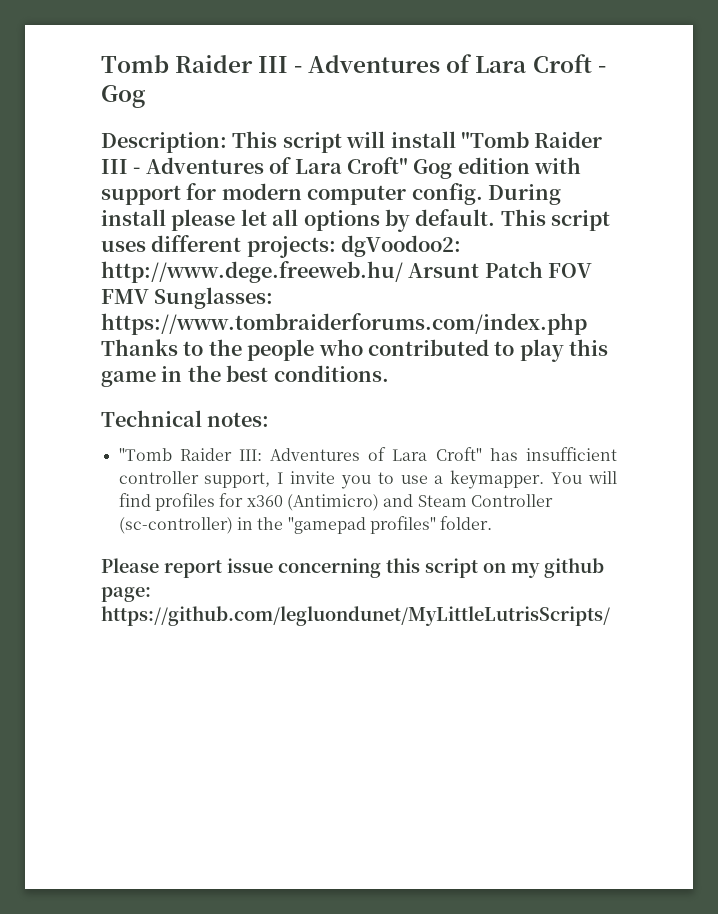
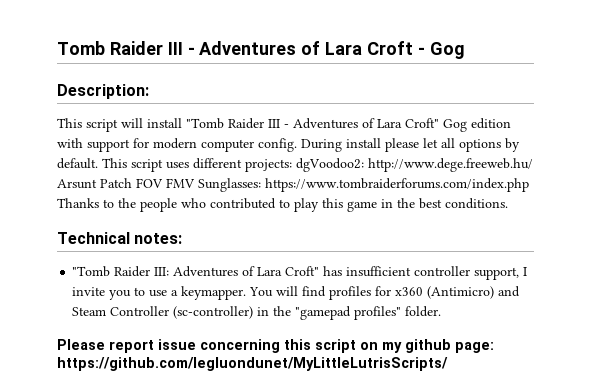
- Description: This script will install "Tomb Raider III - Adventures of Lara Croft" Gog edition with support for modern computer config.
+ Description:
+ This script will install "Tomb Raider III - Adventures of Lara Croft" Gog edition with support for modern computer config.

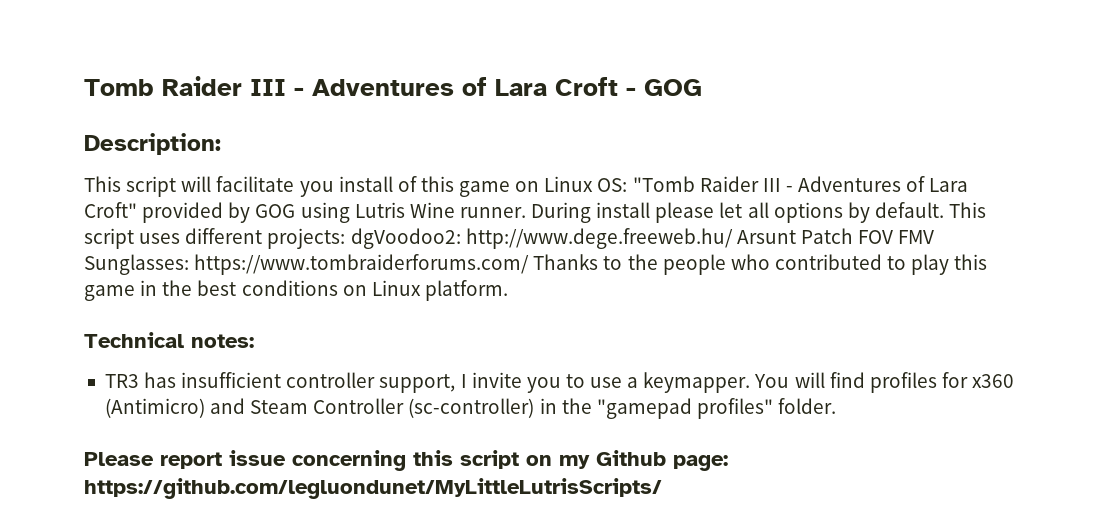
- Tomb Raider III - Adventures of Lara Croft - Gog
+ Tomb Raider III - Adventures of Lara Croft - GOG
- This script will install "Tomb Raider III - Adventures of Lara Croft" Gog edition with support for modern computer config.
+ This script will facilitate you install of this game on Linux OS: "Tomb Raider III - Adventures of Lara Croft" provided by GOG using Lutris Wine runner.
- This script uses different projects: dgVoodoo2: http://www.dege.freeweb.hu/ Arsunt Patch FOV FMV Sunglasses: https://www.tombraiderforums.com/index.php Thanks to the people who contributed to play this game in the best conditions.
+ This script uses different projects: dgVoodoo2: http://www.dege.freeweb.hu/ Arsunt Patch FOV FMV Sunglasses: https://www.tombraiderforums.com/ Thanks to the people who contributed to play this game in the best conditions on Linux platform.
  Technical notes:
- "Tomb Raider III: Adventures of Lara Croft" has insufficient controller support, I invite you to use a keymapper.
+ TR3 has insufficient controller support, I invite you to use a keymapper.
- Please report issue concerning this script on my github page: https://github.com/legluondunet/MyLittleLutrisScripts/
+ Please report issue concerning this script on my Github page: https://github.com/legluondunet/MyLittleLutrisScripts/

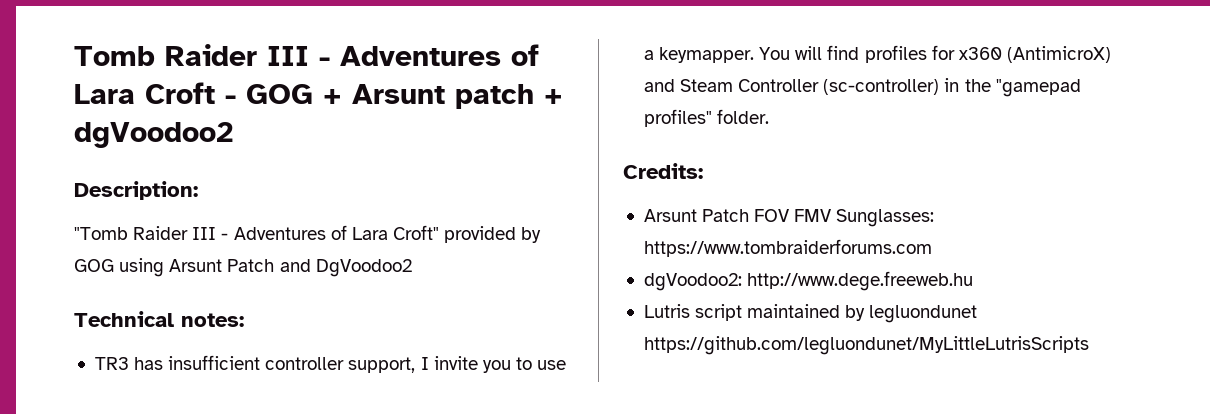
- Tomb Raider III - Adventures of Lara Croft - GOG
+ Tomb Raider III - Adventures of Lara Croft - GOG + Arsunt patch + dgVoodoo2
  Description:
- This script will facilitate you install of this game on Linux OS: "Tomb Raider III - Adventures of Lara Croft" provided by GOG using Lutris Wine runner. During install please let all options by default. This script uses different projects: dgVoodoo2: http://www.dege.freeweb.hu/ Arsunt Patch FOV FMV Sunglasses: https://www.tombraiderforums.com/ Thanks to the people who contributed to play this game in the best conditions on Linux platform.
+ "Tomb Raider III - Adventures of Lara Croft" provided by GOG using Arsunt Patch and DgVoodoo2
- You will find profiles for x360 (Antimicro) and Steam Controller (sc-controller) in the "gamepad profiles" folder.
+ You will find profiles for x360 (AntimicroX) and Steam Controller (sc-controller) in the "gamepad profiles" folder.
- Please report issue concerning this script on my Github page: https://github.com/legluondunet/MyLittleLutrisScripts/
+ Credits:
+ Arsunt Patch FOV FMV Sunglasses: https://www.tombraiderforums.com
+ dgVoodoo2: http://www.dege.freeweb.hu
+ Lutris script maintained by legluondunet https://github.com/legluondunet/MyLittleLutrisScripts

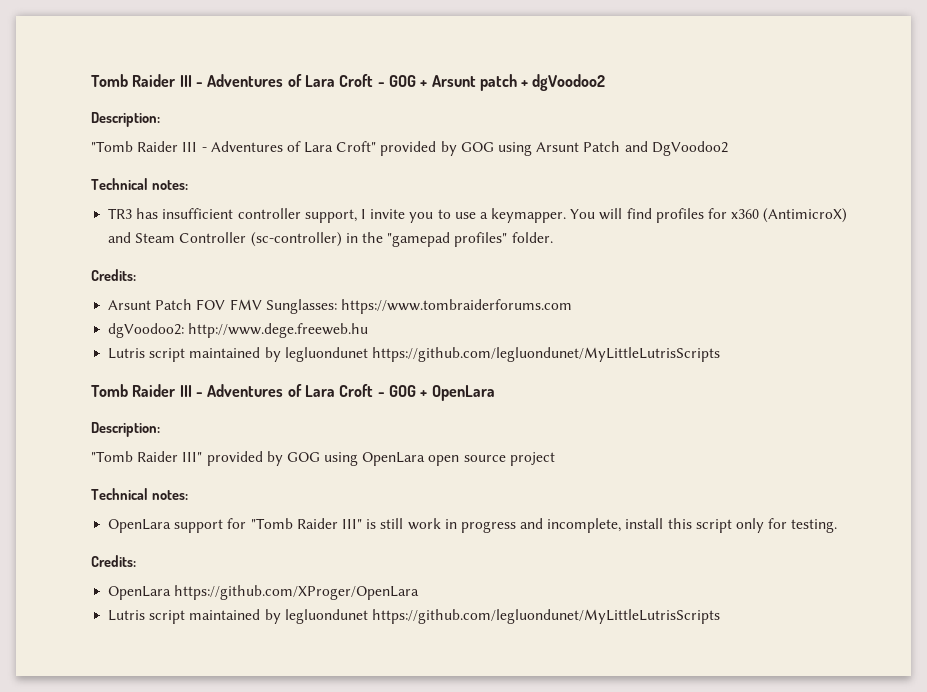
+ Tomb Raider III - Adventures of Lara Croft - GOG + OpenLara
+ Description:
+ "Tomb Raider III" provided by GOG using OpenLara open source project
+ Technical notes:
+ OpenLara support for "Tomb Raider III" is still work in progress and incomplete, install this script only for testing.
+ Credits:
+ OpenLara https://github.com/XProger/OpenLara
+ Lutris script maintained by legluondunet https://github.com/legluondunet/MyLittleLutrisScripts

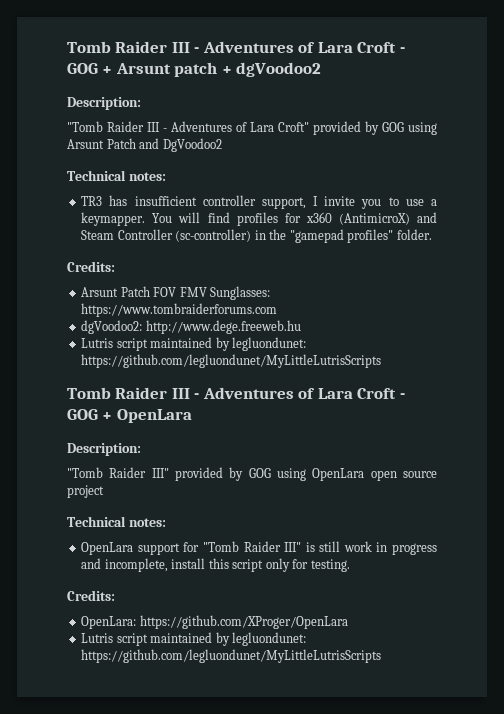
  dgVoodoo2: http://www.dege.freeweb.hu
- Lutris script maintained by legluondunet https://github.com/legluondunet/MyLittleLutrisScripts
+ Lutris script maintained by legluondunet: https://github.com/legluondunet/MyLittleLutrisScripts
- OpenLara https://github.com/XProger/OpenLara
- Lutris script maintained by legluondunet https://github.com/legluondunet/MyLittleLutrisScripts
+ OpenLara: https://github.com/XProger/OpenLara
+ Lutris script maintained by legluondunet: https://github.com/legluondunet/MyLittleLutrisScripts

